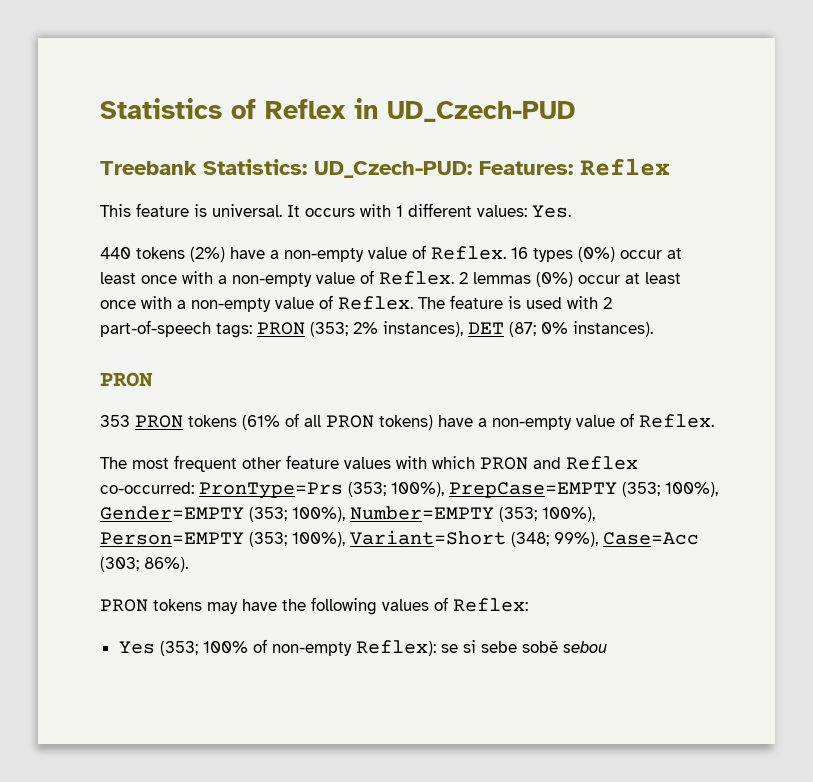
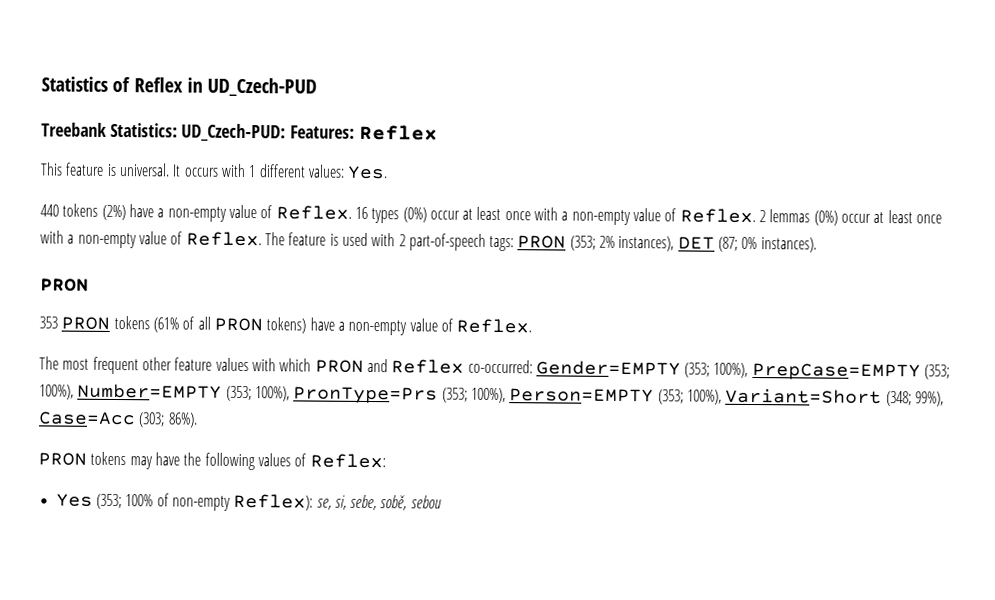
- The most frequent other feature values with which PRON and Reflex co-occurred: PronType=Prs (353; 100%), PrepCase=EMPTY (353; 100%), Gender=EMPTY (353; 100%), Number=EMPTY (353; 100%), Person=EMPTY (353; 100%), Variant=Short (348; 99%), Case=Acc (303; 86%).
+ The most frequent other feature values with which PRON and Reflex co-occurred: Gender=EMPTY (353; 100%), PrepCase=EMPTY (353; 100%), Number=EMPTY (353; 100%), PronType=Prs (353; 100%), Person=EMPTY (353; 100%), Variant=Short (348; 99%), Case=Acc (303; 86%).
- Yes (353; 100% of non-empty Reflex): se si sebe sobě sebou
+ Yes (353; 100% of non-empty Reflex): se, si, sebe, sobě, sebou

